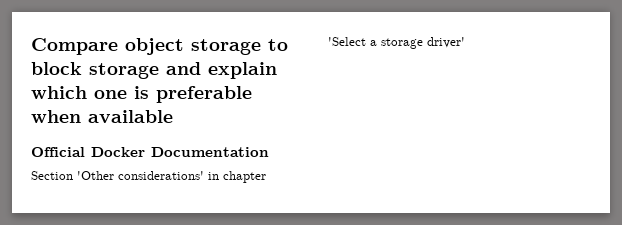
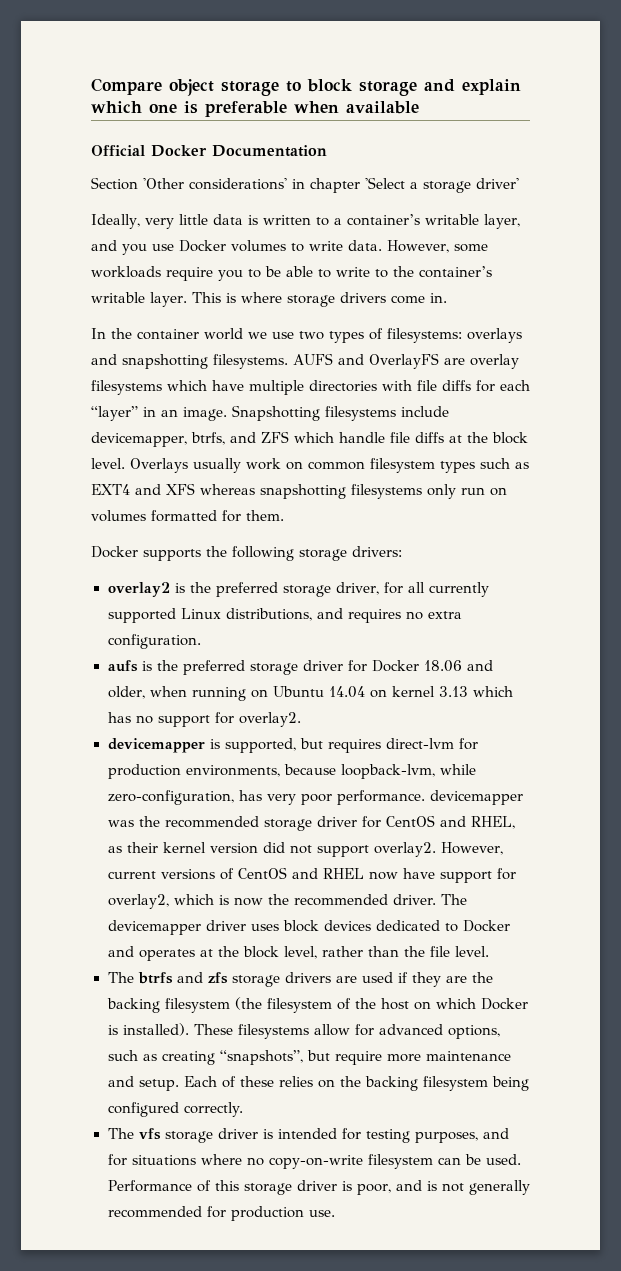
+ Ideally, very little data is written to a container’s writable layer, and you use Docker volumes to write data. However, some workloads require you to be able to write to the container’s writable layer. This is where storage drivers come in.
+ In the container world we use two types of filesystems: overlays and snapshotting filesystems. AUFS and OverlayFS are overlay filesystems which have multiple directories with file diffs for each “layer” in an image. Snapshotting filesystems include devicemapper, btrfs, and ZFS which handle file diffs at the block level. Overlays usually work on common filesystem types such as EXT4 and XFS whereas snapshotting filesystems only run on volumes formatted for them.
+ Docker supports the following storage drivers:
+ overlay2 is the preferred storage driver, for all currently supported Linux distributions, and requires no extra configuration.
+ aufs is the preferred storage driver for Docker 18.06 and older, when running on Ubuntu 14.04 on kernel 3.13 which has no support for overlay2.
+ devicemapper is supported, but requires direct-lvm for production environments, because loopback-lvm, while zero-configuration, has very poor performance. devicemapper was the recommended storage driver for CentOS and RHEL, as their kernel version did not support overlay2. However, current versions of CentOS and RHEL now have support for overlay2, which is now the recommended driver. The devicemapper driver uses block devices dedicated to Docker and operates at the block level, rather than the file level.
+ The btrfs and zfs storage drivers are used if they are the backing filesystem (the filesystem of the host on which Docker is installed). These filesystems allow for advanced options, such as creating “snapshots”, but require more maintenance and setup. Each of these relies on the backing filesystem being configured correctly.
+ The vfs storage driver is intended for testing purposes, and for situations where no copy-on-write filesystem can be used. Performance of this storage driver is poor, and is not generally recommended for production use.

